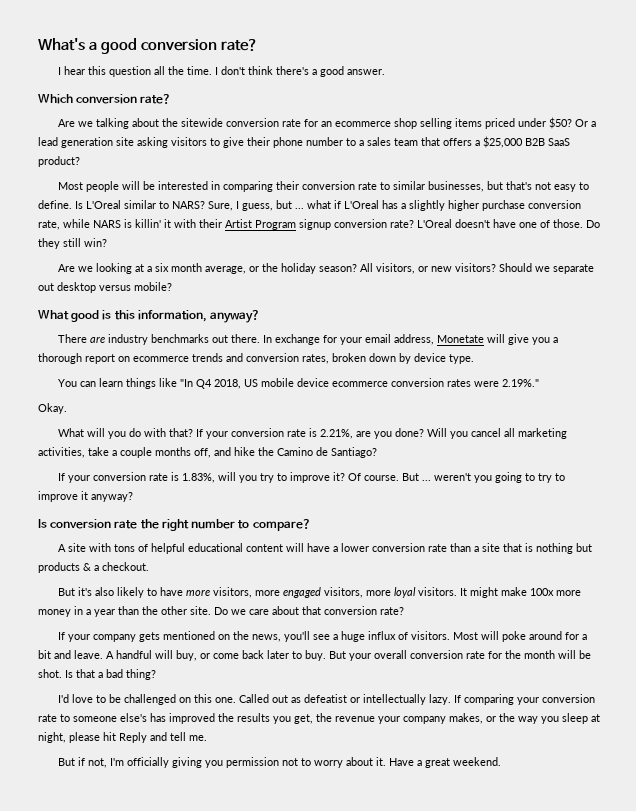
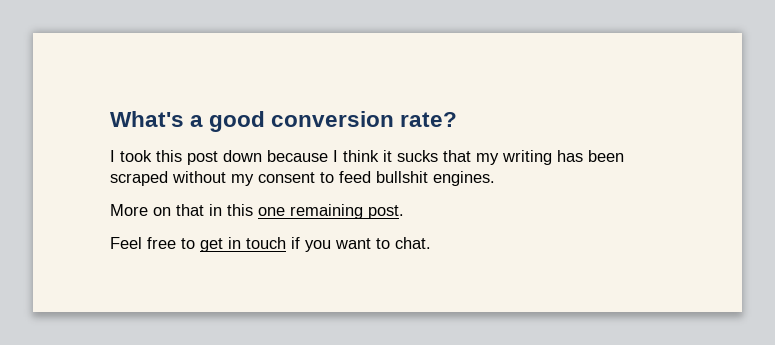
- I hear this question all the time. I don't think there's a good answer.
- Which conversion rate?
- Are we talking about the sitewide conversion rate for an ecommerce shop selling items priced under $50? Or a lead generation site asking visitors to give their phone number to a sales team that offers a $25,000 B2B SaaS product?
- Most people will be interested in comparing their conversion rate to similar businesses, but that's not easy to define. Is L'Oreal similar to NARS? Sure, I guess, but ... what if L'Oreal has a slightly higher purchase conversion rate, while NARS is killin' it with their Artist Program signup conversion rate? L'Oreal doesn't have one of those. Do they still win?
- Are we looking at a six month average, or the holiday season? All visitors, or new visitors? Should we separate out desktop versus mobile?
- What good is this information, anyway?
- There are industry benchmarks out there. In exchange for your email address, Monetate will give you a thorough report on ecommerce trends and conversion rates, broken down by device type.
- You can learn things like "In Q4 2018, US mobile device ecommerce conversion rates were 2.19%."
- Okay.
- What will you do with that? If your conversion rate is 2.21%, are you done? Will you cancel all marketing activities, take a couple months off, and hike the Camino de Santiago?
- If your conversion rate is 1.83%, will you try to improve it? Of course. But ... weren't you going to try to improve it anyway?
- Is conversion rate the right number to compare?
- A site with tons of helpful educational content will have a lower conversion rate than a site that is nothing but products & a checkout.
- But it's also likely to have more visitors, more engaged visitors, more loyal visitors. It might make 100x more money in a year than the other site. Do we care about that conversion rate?
- If your company gets mentioned on the news, you'll see a huge influx of visitors. Most will poke around for a bit and leave. A handful will buy, or come back later to buy. But your overall conversion rate for the month will be shot. Is that a bad thing?
- I'd love to be challenged on this one. Called out as defeatist or intellectually lazy. If comparing your conversion rate to someone else's has improved the results you get, the revenue your company makes, or the way you sleep at night, please hit Reply and tell me.
- But if not, I'm officially giving you permission not to worry about it. Have a great weekend.
+ I took this post down because I think it sucks that my writing has been scraped without my consent to feed bullshit engines.
+ More on that in this one remaining post.
+ Feel free to get in touch if you want to chat.

